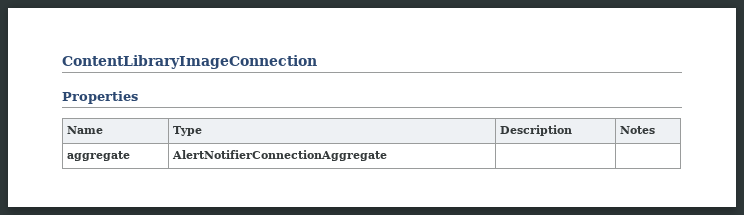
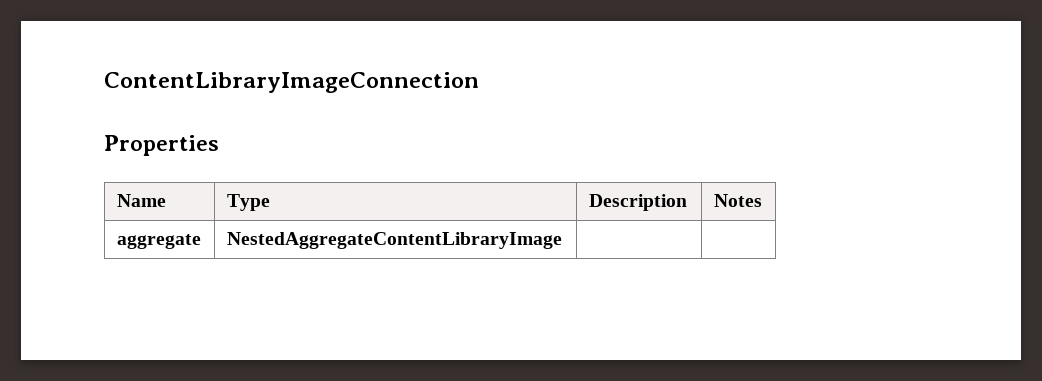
- aggregate | AlertNotifierConnectionAggregate | |
+ aggregate | NestedAggregateContentLibraryImage | |

